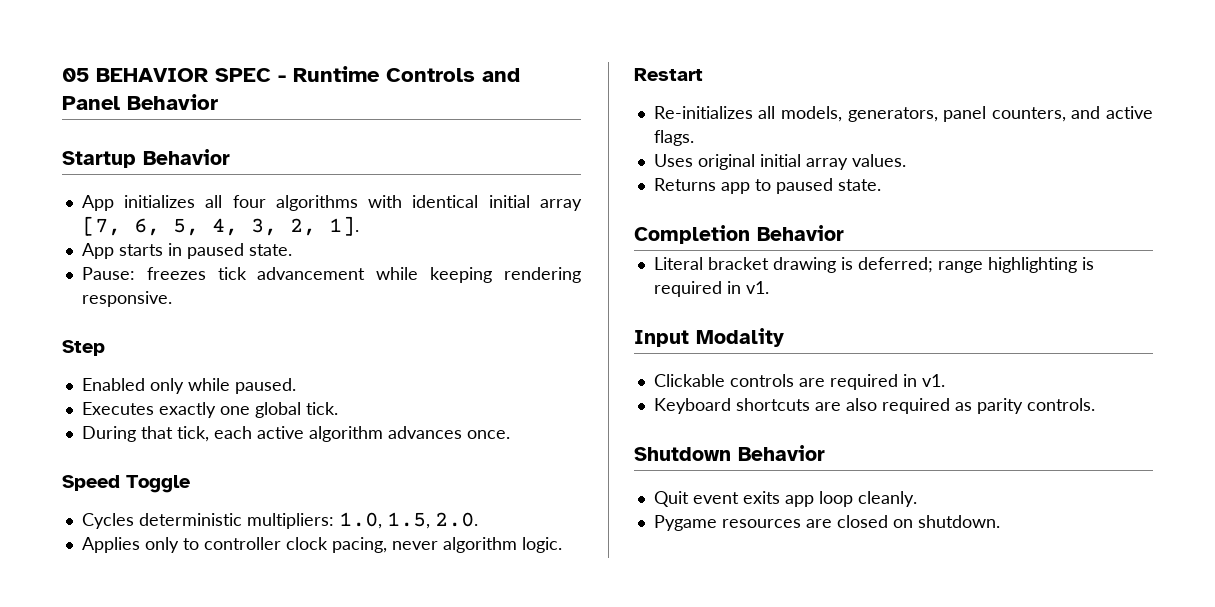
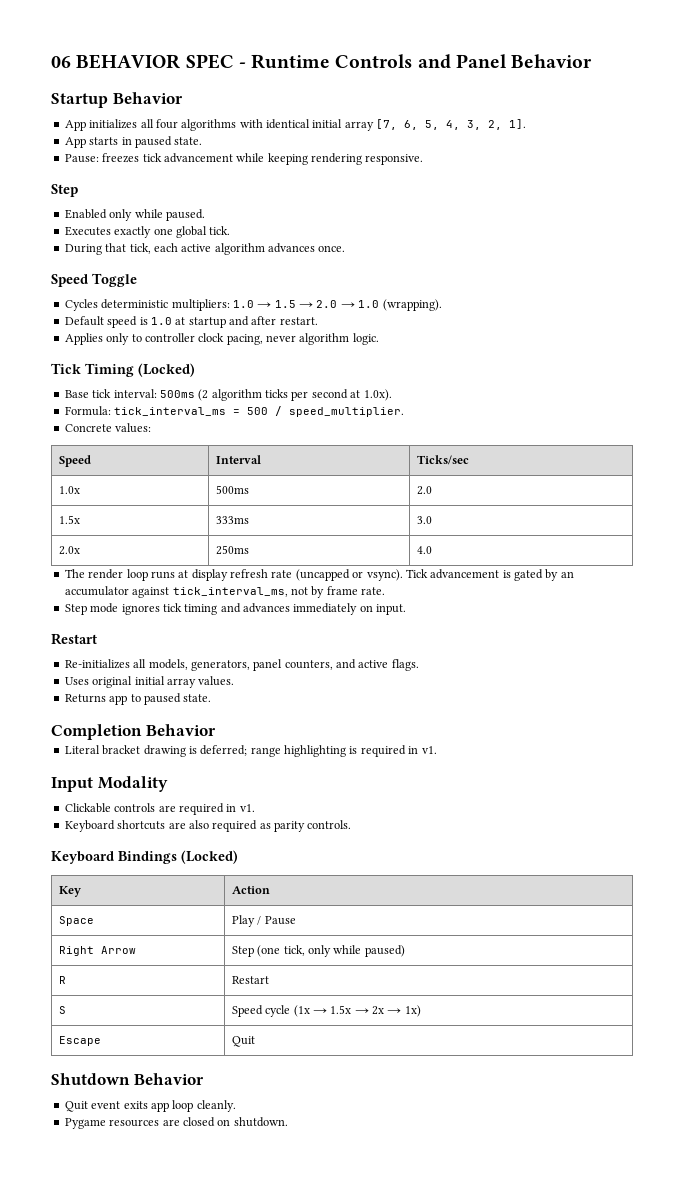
- 05 BEHAVIOR SPEC - Runtime Controls and Panel Behavior
+ 06 BEHAVIOR SPEC - Runtime Controls and Panel Behavior
- Cycles deterministic multipliers: 1.0, 1.5, 2.0.
+ Cycles deterministic multipliers: 1.0 → 1.5 → 2.0 → 1.0 (wrapping).
+ Default speed is 1.0 at startup and after restart.
+ Tick Timing (Locked)
+ Base tick interval: 500ms (2 algorithm ticks per second at 1.0x).
+ Formula: tick_interval_ms = 500 / speed_multiplier.
+ Concrete values:
+ Speed | Interval | Ticks/sec
+ 1.0x | 500ms | 2.0
+ 1.5x | 333ms | 3.0
+ 2.0x | 250ms | 4.0
+ The render loop runs at display refresh rate (uncapped or vsync). Tick advancement is gated by an accumulator against tick_interval_ms, not by frame rate.
+ Step mode ignores tick timing and advances immediately on input.
+ Keyboard Bindings (Locked)
+ Key | Action
+ Space | Play / Pause
+ Right Arrow | Step (one tick, only while paused)
+ R | Restart
+ S | Speed cycle (1x → 1.5x → 2x → 1x)
+ Escape | Quit

